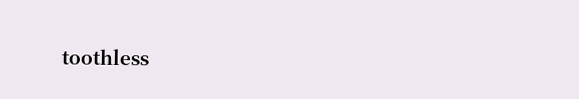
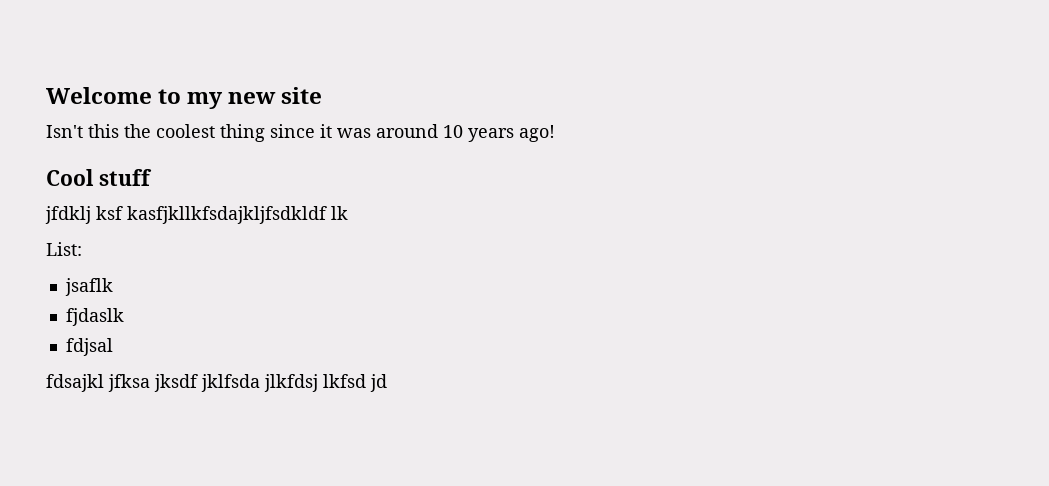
- toothless
+ Welcome to my new site
+ Isn't this the coolest thing since it was around 10 years ago!
+ Cool stuff
+ jfdklj ksf kasfjkllkfsdajkljfsdkldf lk
+ List:
+ jsaflk
+ fjdaslk
+ fdjsal
+ fdsajkl jfksa jksdf jklfsda jlkfdsj lkfsd jd

